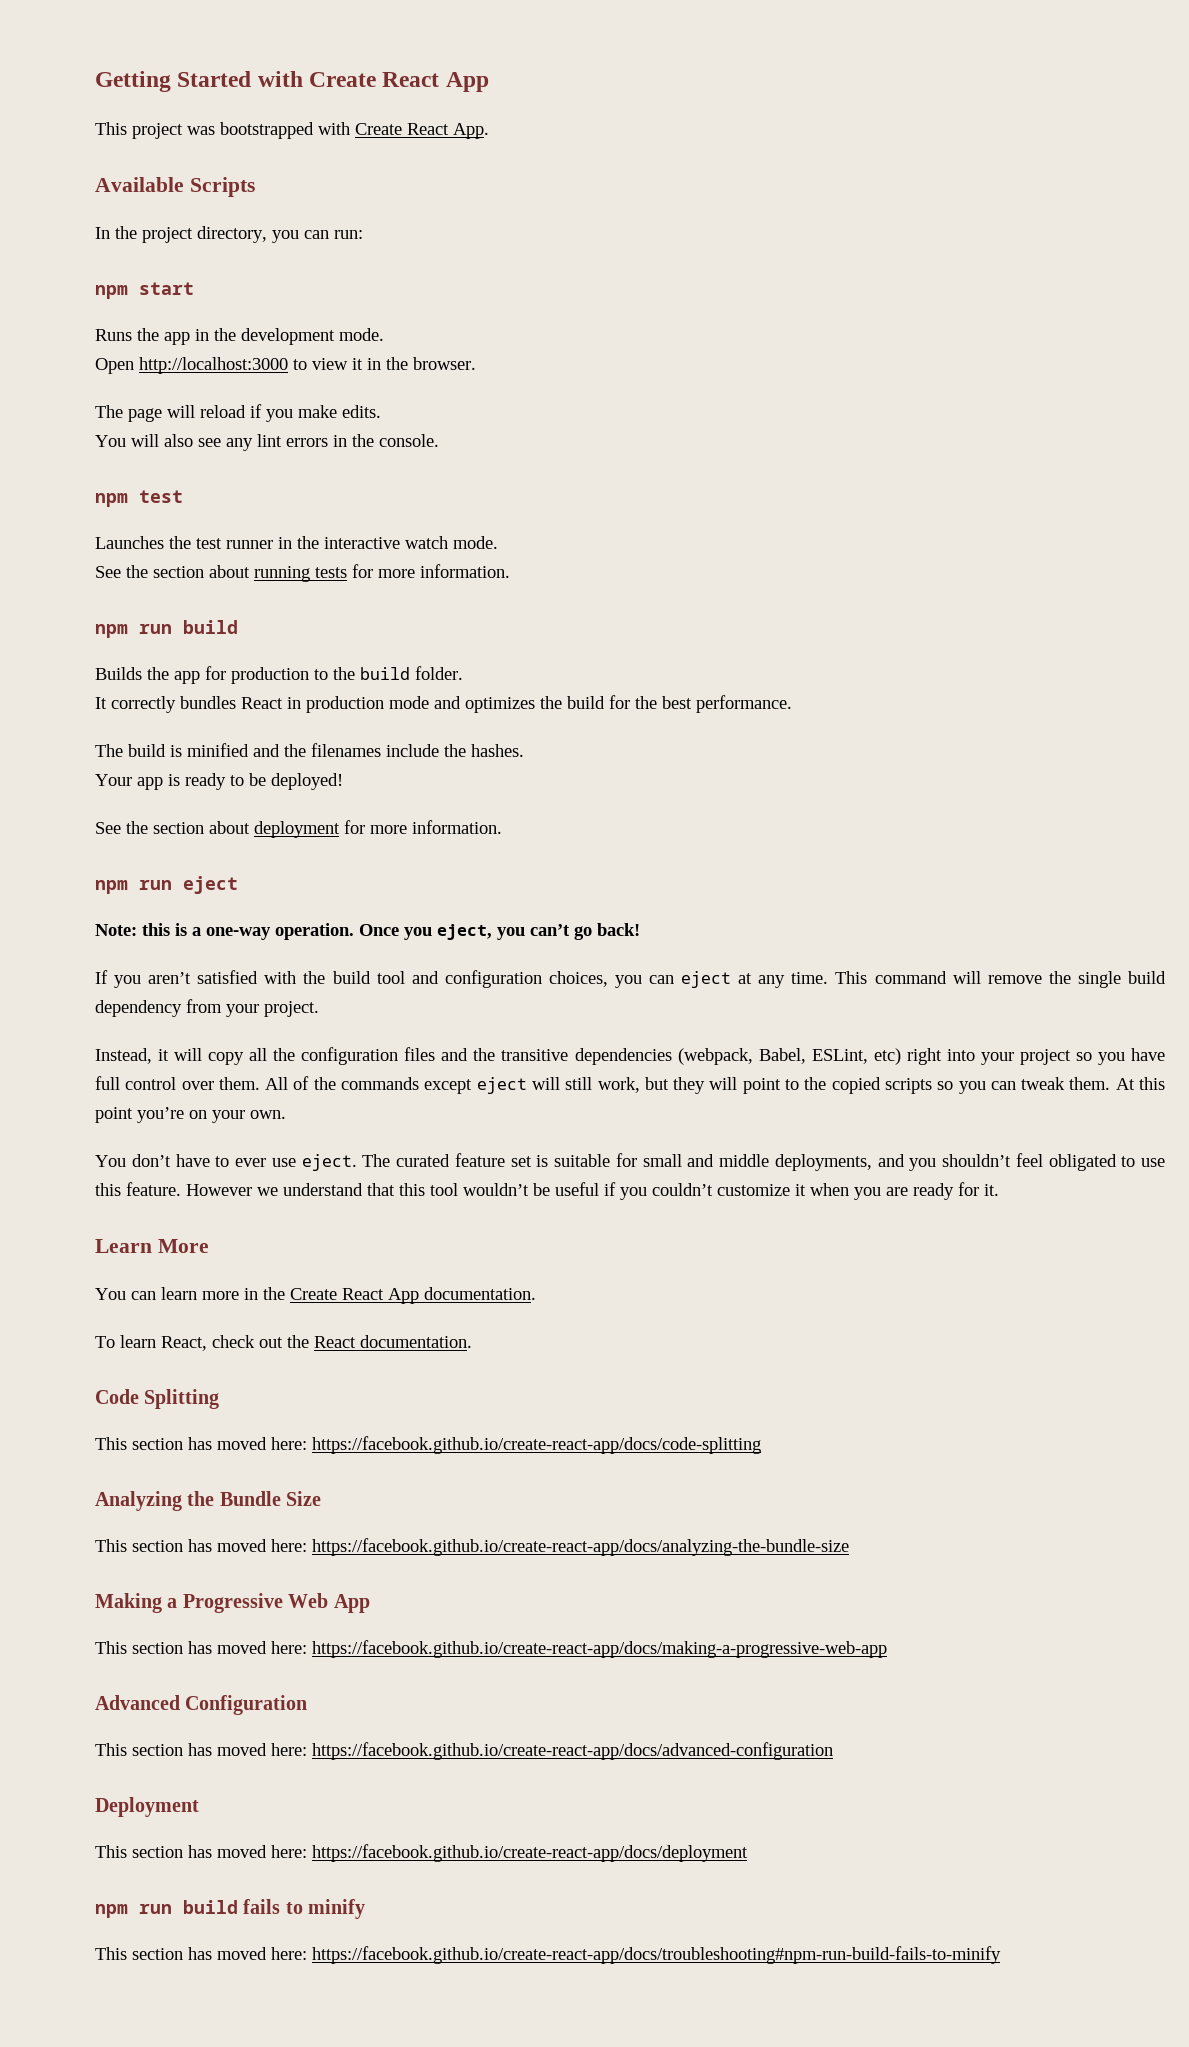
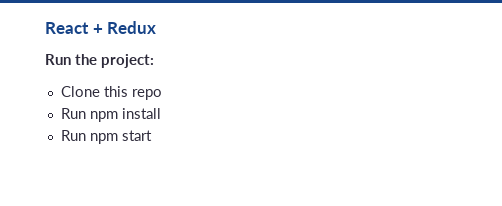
- Getting Started with Create React App
- This project was bootstrapped with Create React App.
- Available Scripts
- In the project directory, you can run:
- npm start
- Runs the app in the development mode.
- Open http://localhost:3000 to view it in the browser.
- The page will reload if you make edits.
- You will also see any lint errors in the console.
- npm test
- Launches the test runner in the interactive watch mode.
- See the section about running tests for more information.
- npm run build
- Builds the app for production to the build folder.
- It correctly bundles React in production mode and optimizes the build for the best performance.
- The build is minified and the filenames include the hashes.
- Your app is ready to be deployed!
- See the section about deployment for more information.
- npm run eject
- Note: this is a one-way operation. Once you eject, you can’t go back!
- If you aren’t satisfied with the build tool and configuration choices, you can eject at any time. This command will remove the single build dependency from your project.
- Instead, it will copy all the configuration files and the transitive dependencies (webpack, Babel, ESLint, etc) right into your project so you have full control over them. All of the commands except eject will still work, but they will point to the copied scripts so you can tweak them. At this point you’re on your own.
- You don’t have to ever use eject. The curated feature set is suitable for small and middle deployments, and you shouldn’t feel obligated to use this feature. However we understand that this tool wouldn’t be useful if you couldn’t customize it when you are ready for it.
- Learn More
- You can learn more in the Create React App documentation.
- To learn React, check out the React documentation.
- Code Splitting
- This section has moved here: https://facebook.github.io/create-react-app/docs/code-splitting
- Analyzing the Bundle Size
- This section has moved here: https://facebook.github.io/create-react-app/docs/analyzing-the-bundle-size
- Making a Progressive Web App
- This section has moved here: https://facebook.github.io/create-react-app/docs/making-a-progressive-web-app
- Advanced Configuration
- This section has moved here: https://facebook.github.io/create-react-app/docs/advanced-configuration
- Deployment
- This section has moved here: https://facebook.github.io/create-react-app/docs/deployment
- npm run build fails to minify
- This section has moved here: https://facebook.github.io/create-react-app/docs/troubleshooting#npm-run-build-fails-to-minify
+ React + Redux
+ Run the project:
+ Clone this repo
+ Run npm install
+ Run npm start

